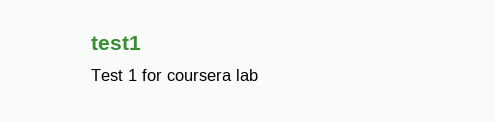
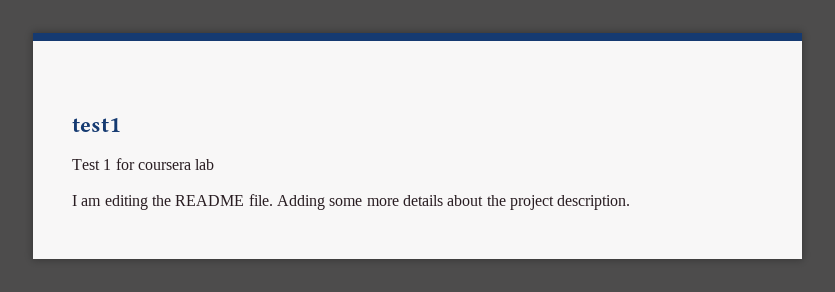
+ I am editing the README file. Adding some more details about the project description.

